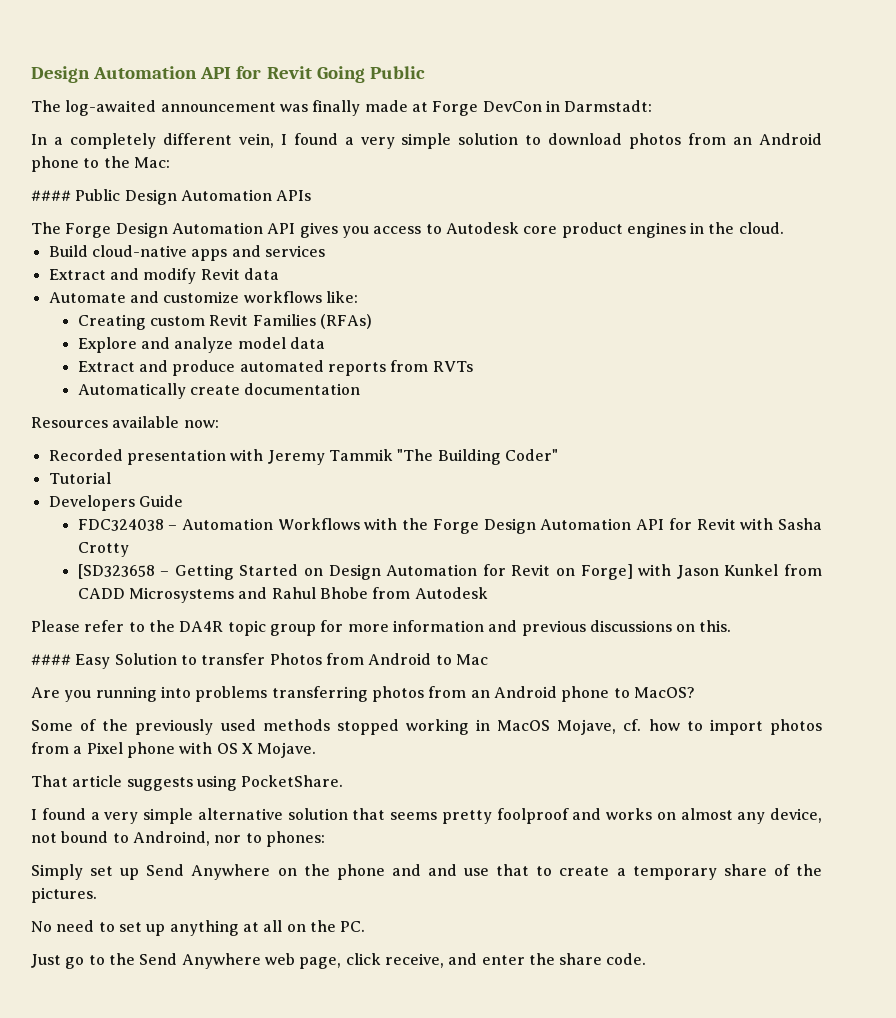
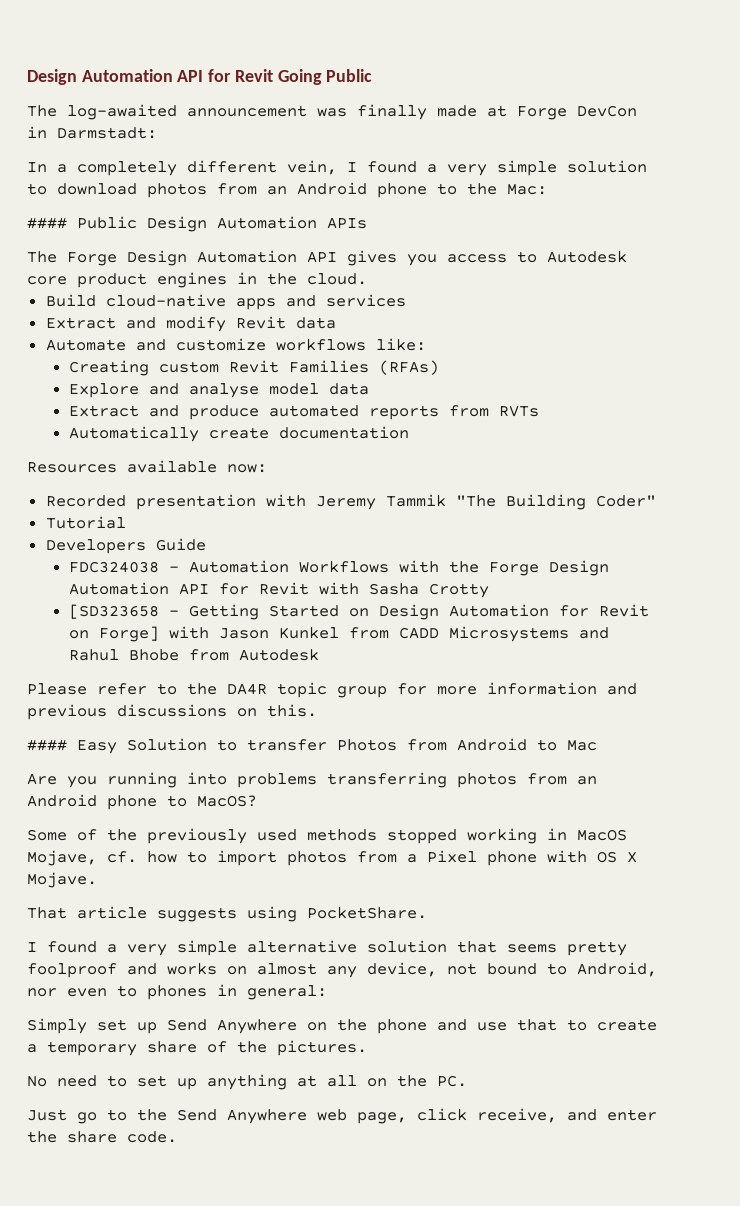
- Explore and analyze model data
+ Explore and analyse model data
- I found a very simple alternative solution that seems pretty foolproof and works on almost any device, not bound to Androind, nor to phones:
+ I found a very simple alternative solution that seems pretty foolproof and works on almost any device, not bound to Android, nor even to phones in general:
- Simply set up Send Anywhere on the phone and and use that to create a temporary share of the pictures.
+ Simply set up Send Anywhere on the phone and use that to create a temporary share of the pictures.

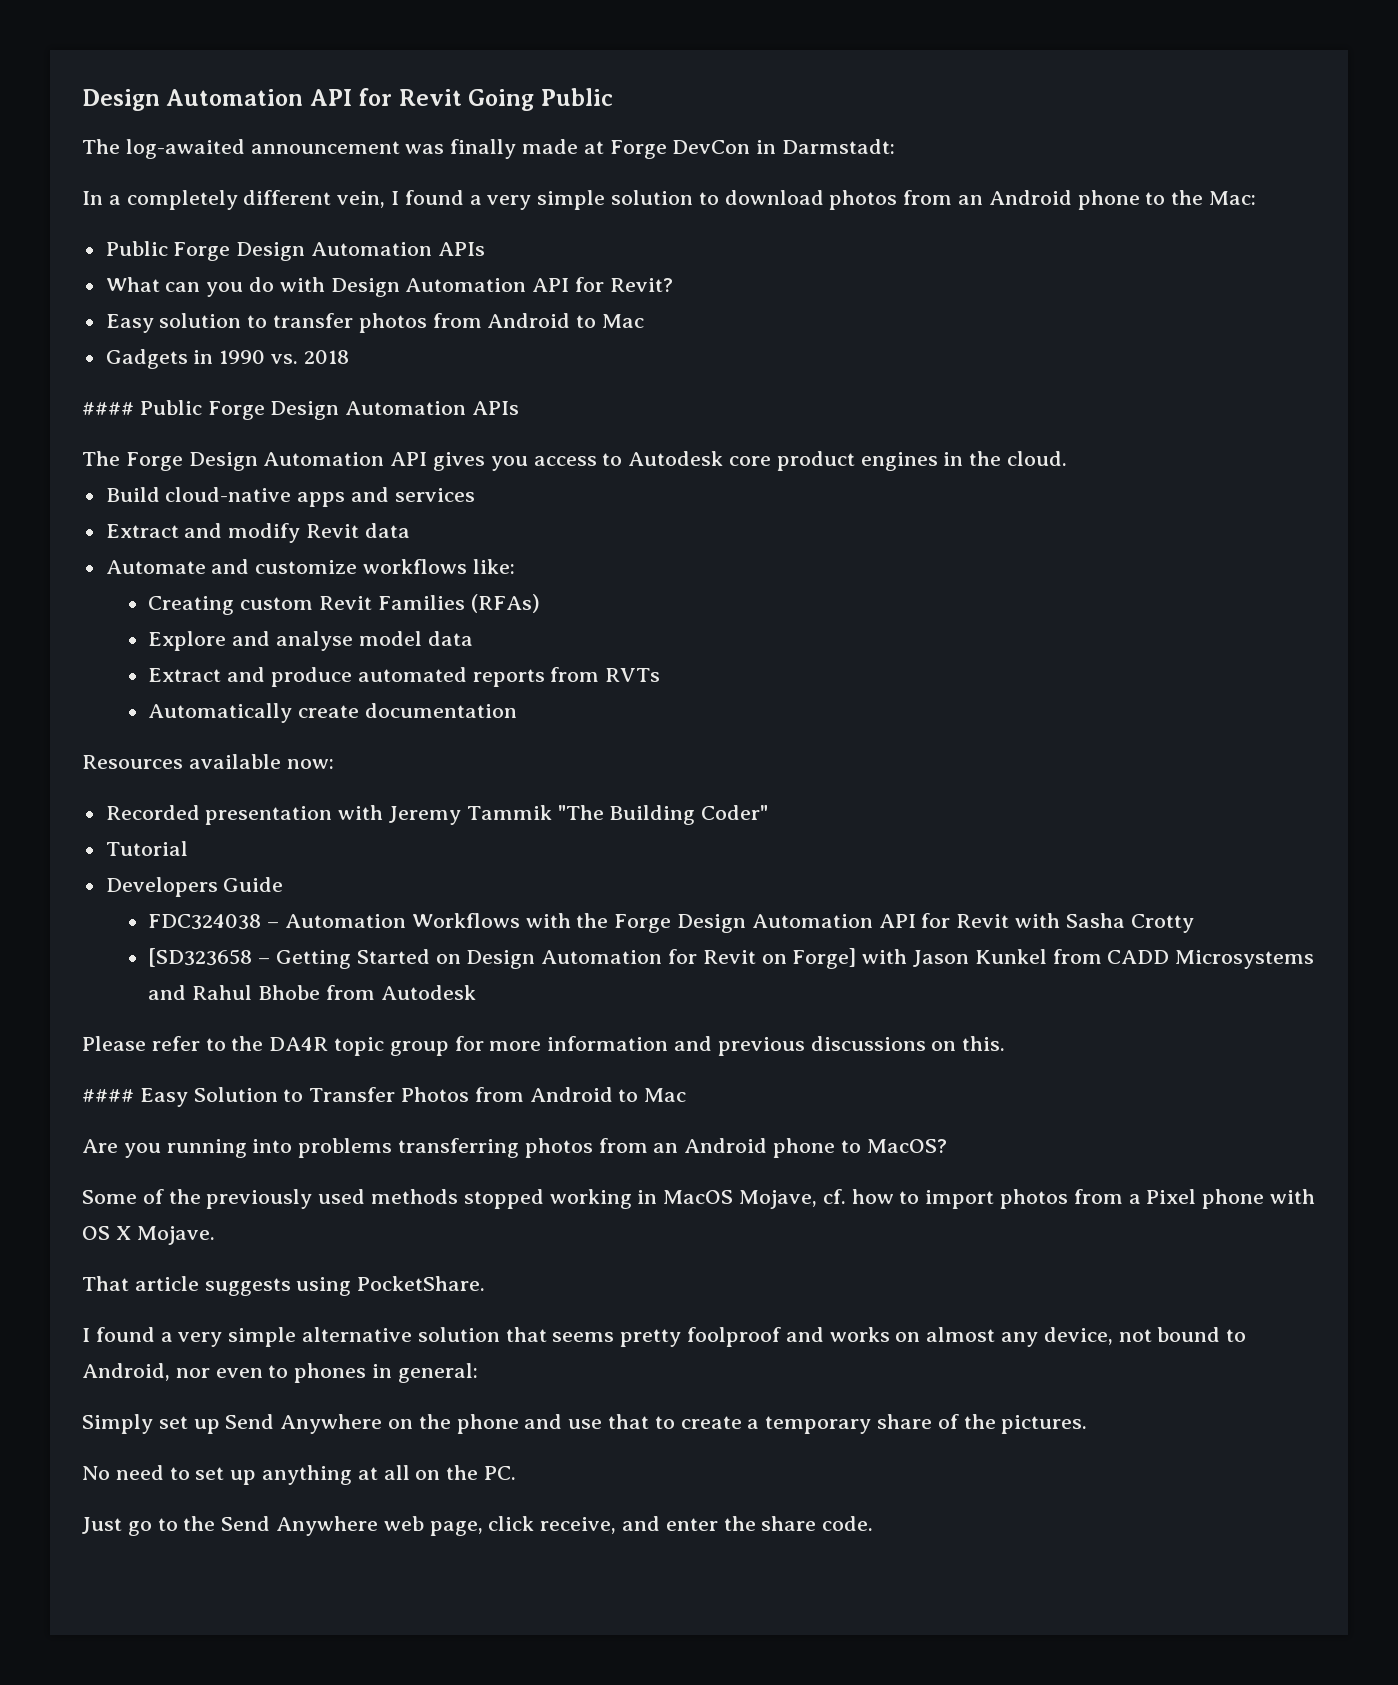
  In a completely different vein, I found a very simple solution to download photos from an Android phone to the Mac:
+ Public Forge Design Automation APIs
+ What can you do with Design Automation API for Revit?
+ Easy solution to transfer photos from Android to Mac
+ Gadgets in 1990 vs. 2018
- #### Public Design Automation APIs
+ #### Public Forge Design Automation APIs
- #### Easy Solution to transfer Photos from Android to Mac
+ #### Easy Solution to Transfer Photos from Android to Mac

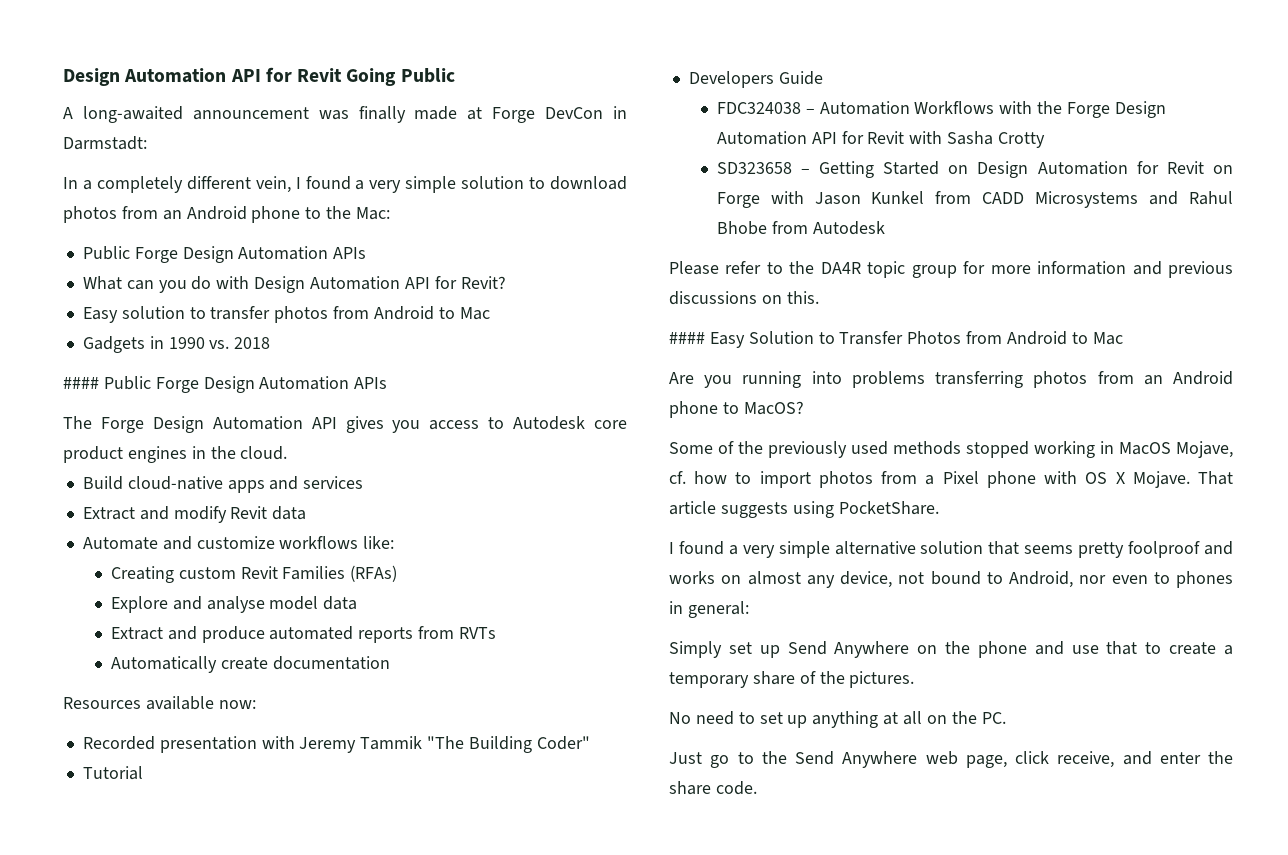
- The log-awaited announcement was finally made at Forge DevCon in Darmstadt:
+ A long-awaited announcement was finally made at Forge DevCon in Darmstadt:
- [SD323658 – Getting Started on Design Automation for Revit on Forge] with Jason Kunkel from CADD Microsystems and Rahul Bhobe from Autodesk
+ SD323658 – Getting Started on Design Automation for Revit on Forge with Jason Kunkel from CADD Microsystems and Rahul Bhobe from Autodesk
- Some of the previously used methods stopped working in MacOS Mojave, cf. how to import photos from a Pixel phone with OS X Mojave.
- That article suggests using PocketShare.
+ Some of the previously used methods stopped working in MacOS Mojave, cf. how to import photos from a Pixel phone with OS X Mojave. That article suggests using PocketShare.

